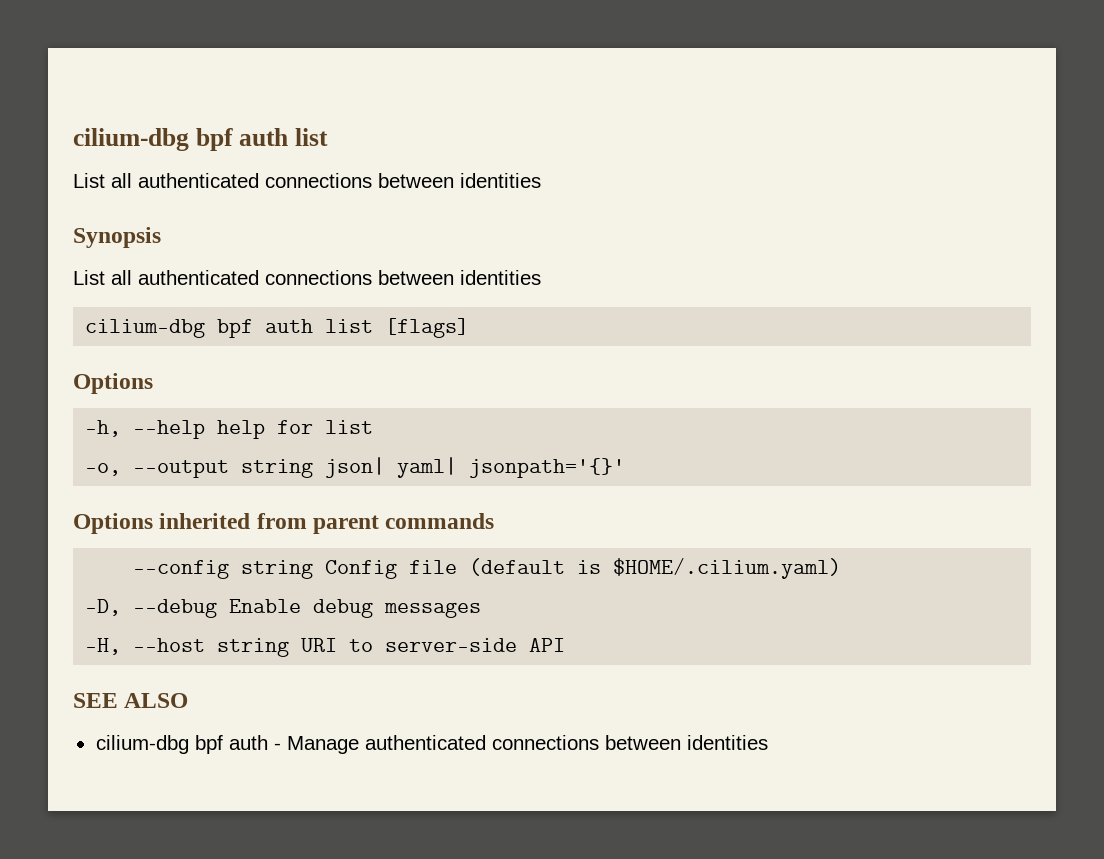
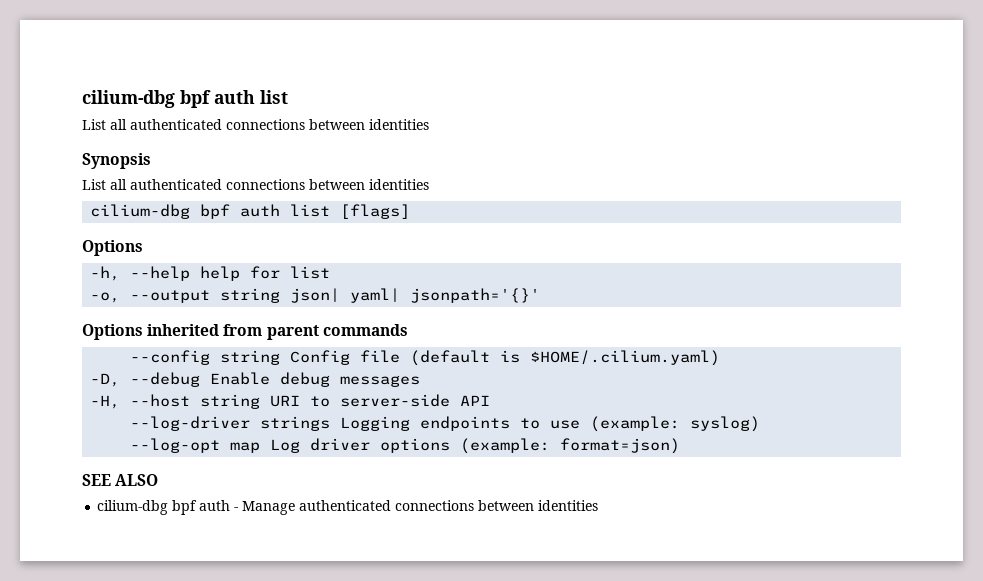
+ --log-driver strings Logging endpoints to use (example: syslog)
+ --log-opt map Log driver options (example: format=json)

